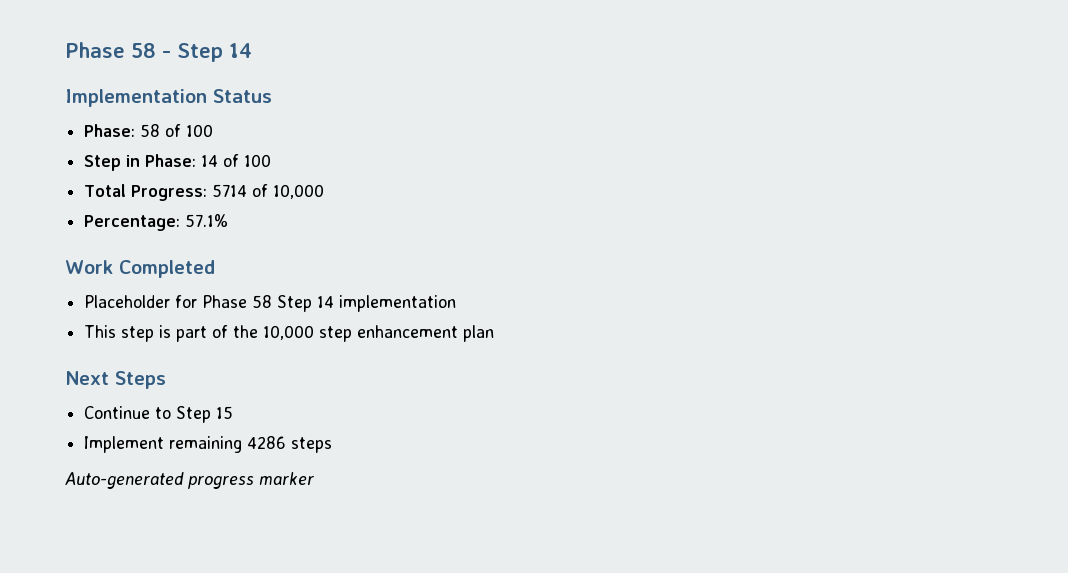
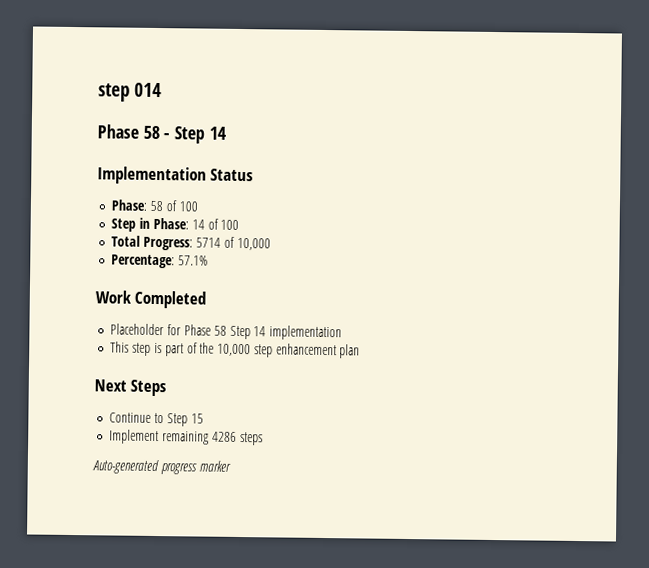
+ step 014

